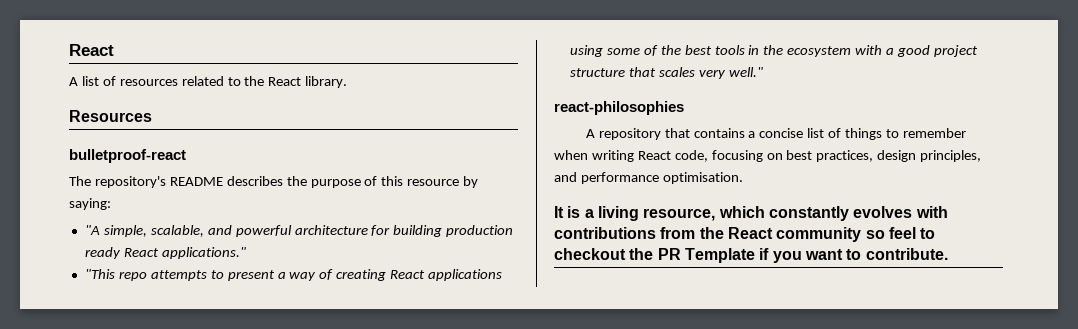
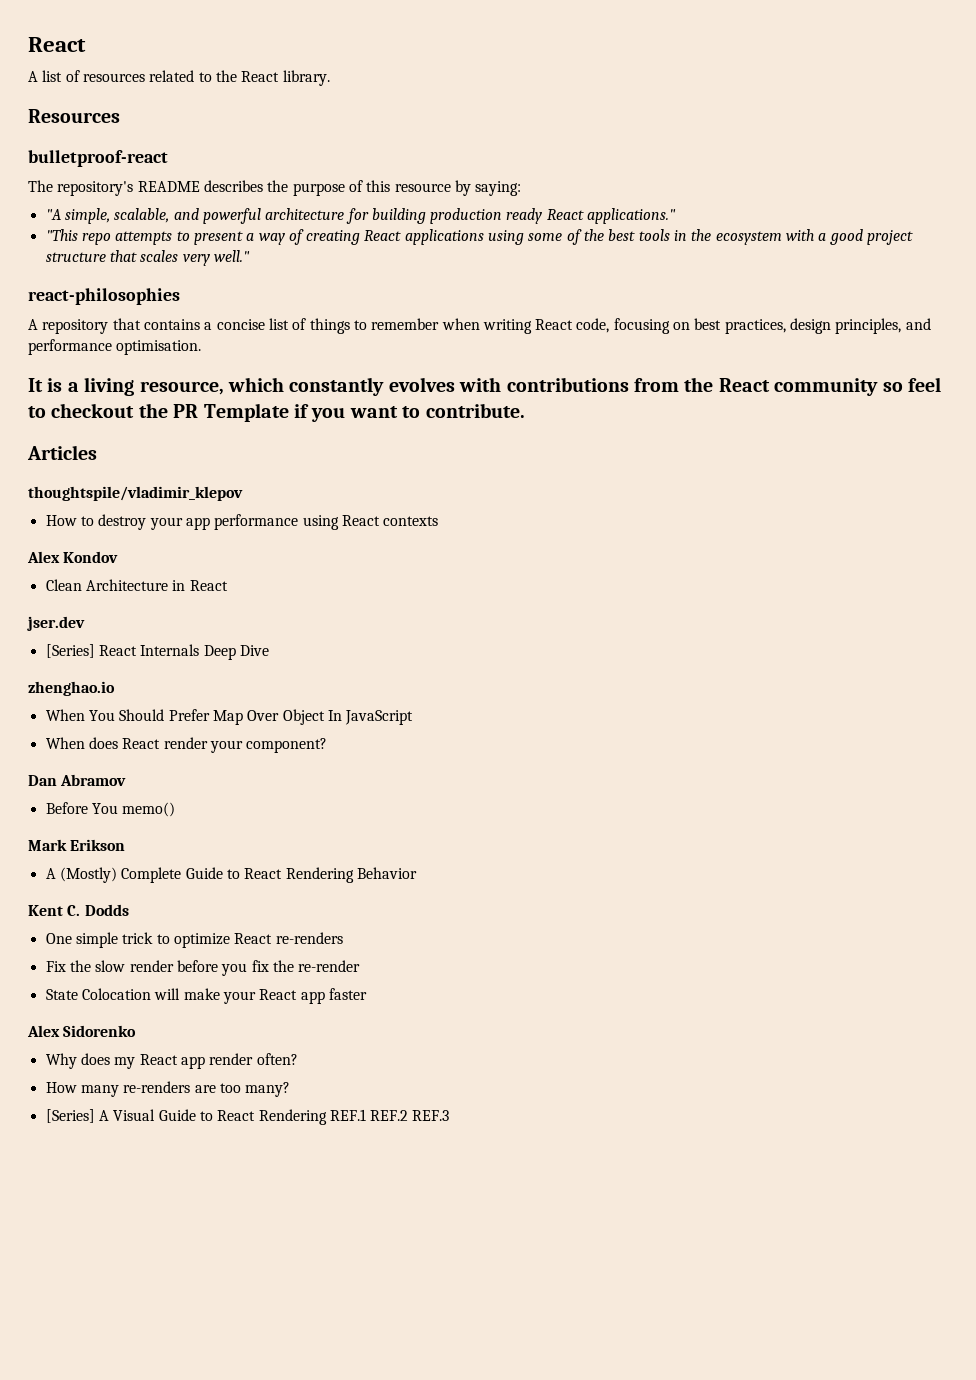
+ Articles
+ thoughtspile/vladimir_klepov
+ How to destroy your app performance using React contexts
+ Alex Kondov
+ Clean Architecture in React
+ jser.dev
+ [Series] React Internals Deep Dive
+ zhenghao.io
+ When You Should Prefer Map Over Object In JavaScript
+ When does React render your component?
+ Dan Abramov
+ Before You memo()
+ Mark Erikson
+ A (Mostly) Complete Guide to React Rendering Behavior
+ Kent C. Dodds
+ One simple trick to optimize React re-renders
+ Fix the slow render before you fix the re-render
+ State Colocation will make your React app faster
+ Alex Sidorenko
+ Why does my React app render often?
+ How many re-renders are too many?
+ [Series] A Visual Guide to React Rendering REF.1 REF.2 REF.3

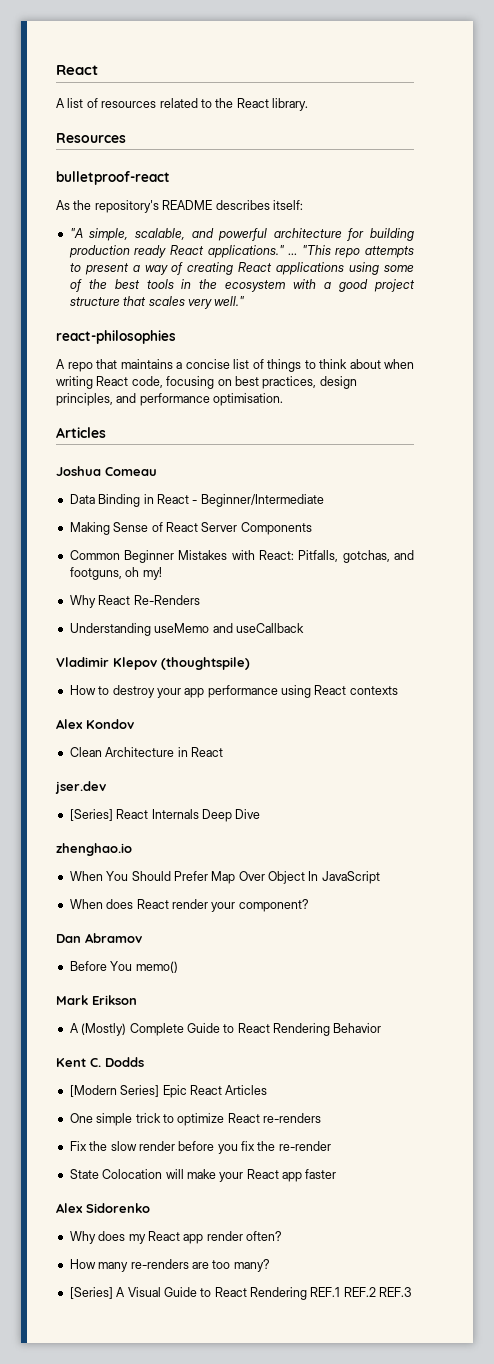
- The repository's README describes the purpose of this resource by saying:
+ As the repository's README describes itself:
- "A simple, scalable, and powerful architecture for building production ready React applications."
- "This repo attempts to present a way of creating React applications using some of the best tools in the ecosystem with a good project structure that scales very well."
+ "A simple, scalable, and powerful architecture for building production ready React applications." ... "This repo attempts to present a way of creating React applications using some of the best tools in the ecosystem with a good project structure that scales very well."
- A repository that contains a concise list of things to remember when writing React code, focusing on best practices, design principles, and performance optimisation.
- It is a living resource, which constantly evolves with contributions from the React community so feel to checkout the PR Template if you want to contribute.
+ A repo that maintains a concise list of things to think about when writing React code, focusing on best practices, design principles, and performance optimisation.
  Articles
- thoughtspile/vladimir_klepov
+ Joshua Comeau
+ Data Binding in React - Beginner/Intermediate
+ Making Sense of React Server Components
+ Common Beginner Mistakes with React: Pitfalls, gotchas, and footguns, oh my!
+ Why React Re-Renders
+ Understanding useMemo and useCallback
+ Vladimir Klepov (thoughtspile)
+ [Modern Series] Epic React Articles

